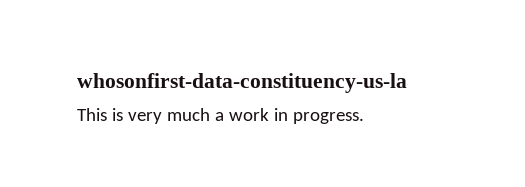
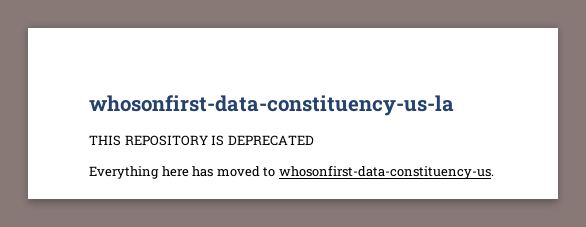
- This is very much a work in progress.
+ THIS REPOSITORY IS DEPRECATED
+ Everything here has moved to whosonfirst-data-constituency-us.

